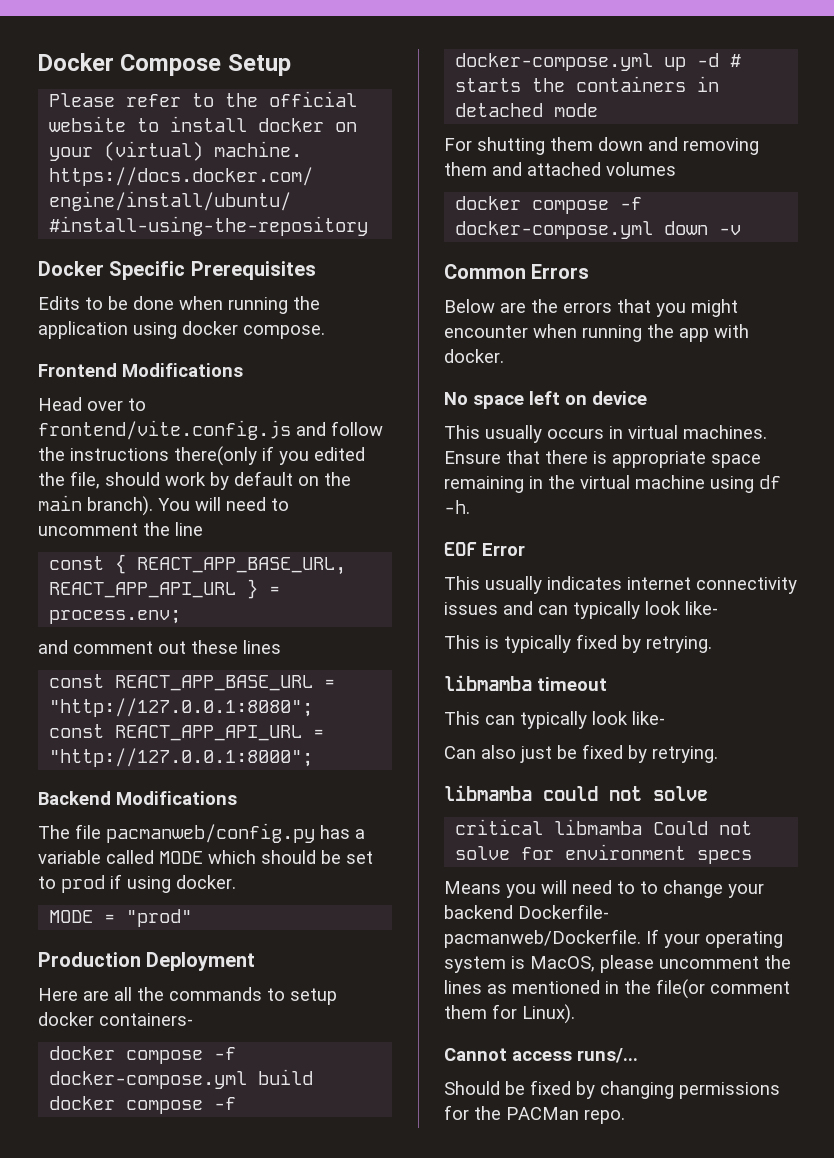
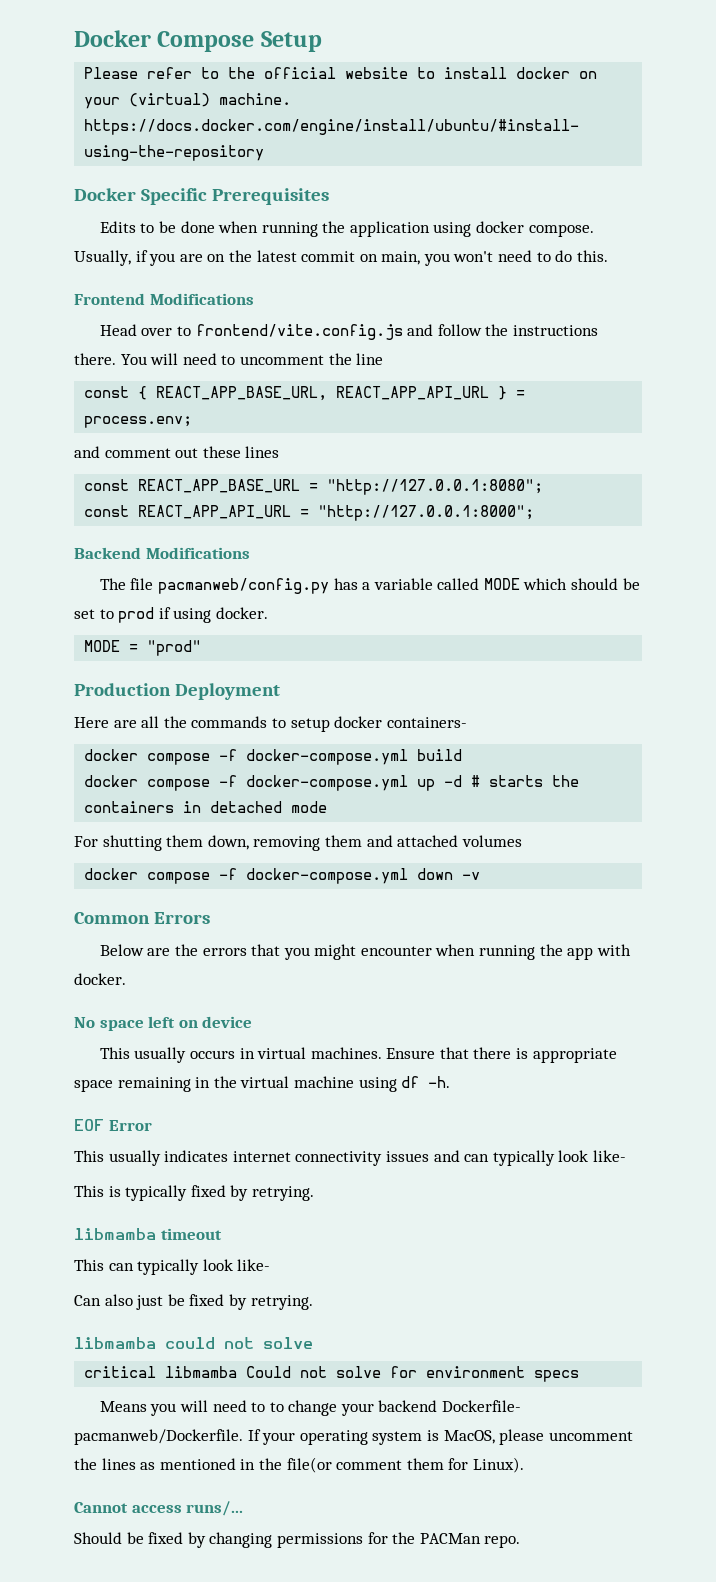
+ Usually, if you are on the latest commit on main, you won't need to do this.
- Head over to frontend/vite.config.js and follow the instructions there(only if you edited the file, should work by default on the main branch).
+ Head over to frontend/vite.config.js and follow the instructions there.
- For shutting them down and removing them and attached volumes
+ For shutting them down, removing them and attached volumes

